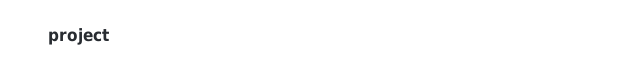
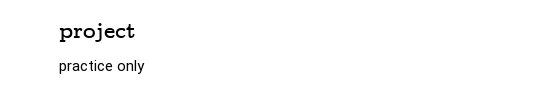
+ practice only

